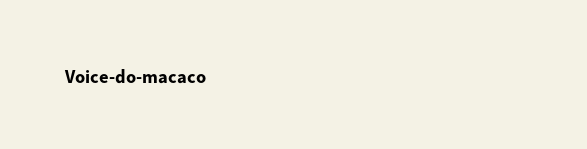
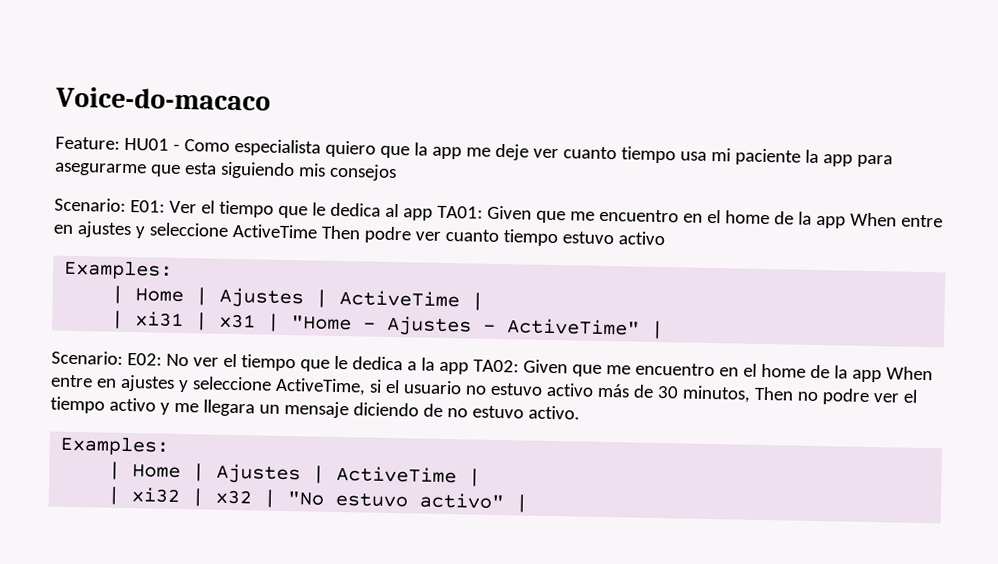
+ Feature: HU01 - Como especialista quiero que la app me deje ver cuanto tiempo usa mi paciente la app para asegurarme que esta siguiendo mis consejos
+ Scenario: E01: Ver el tiempo que le dedica al app TA01: Given que me encuentro en el home de la app When entre en ajustes y seleccione ActiveTime Then podre ver cuanto tiempo estuvo activo
+ Examples:
+ | Home | Ajustes | ActiveTime |
+ | xi31 | x31 | "Home - Ajustes - ActiveTime" |
+ Scenario: E02: No ver el tiempo que le dedica a la app TA02: Given que me encuentro en el home de la app When entre en ajustes y seleccione ActiveTime, si el usuario no estuvo activo más de 30 minutos, Then no podre ver el tiempo activo y me llegara un mensaje diciendo de no estuvo activo.
+ Examples:
+ | Home | Ajustes | ActiveTime |
+ | xi32 | x32 | "No estuvo activo" |

